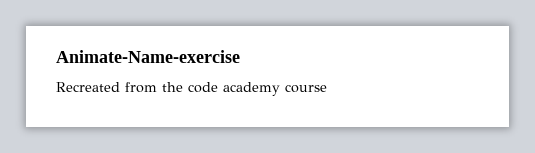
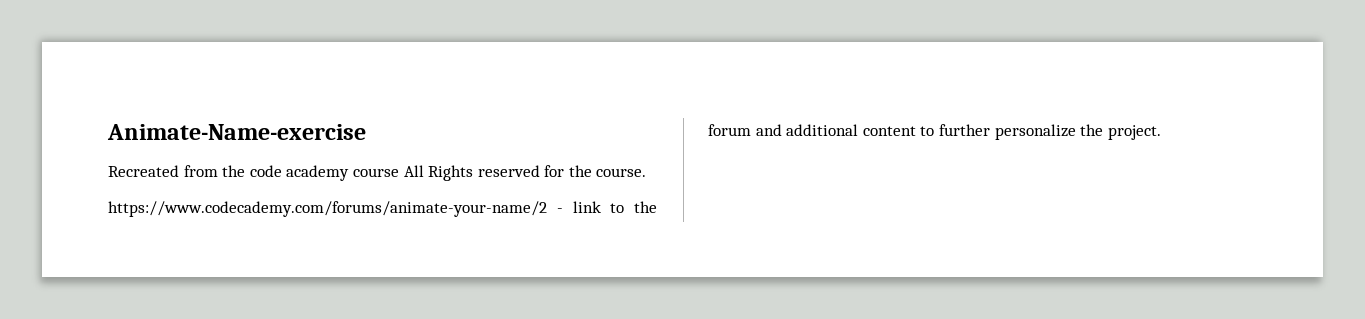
- Recreated from the code academy course
+ Recreated from the code academy course All Rights reserved for the course.
+ https://www.codecademy.com/forums/animate-your-name/2 - link to the forum and additional content to further personalize the project.

